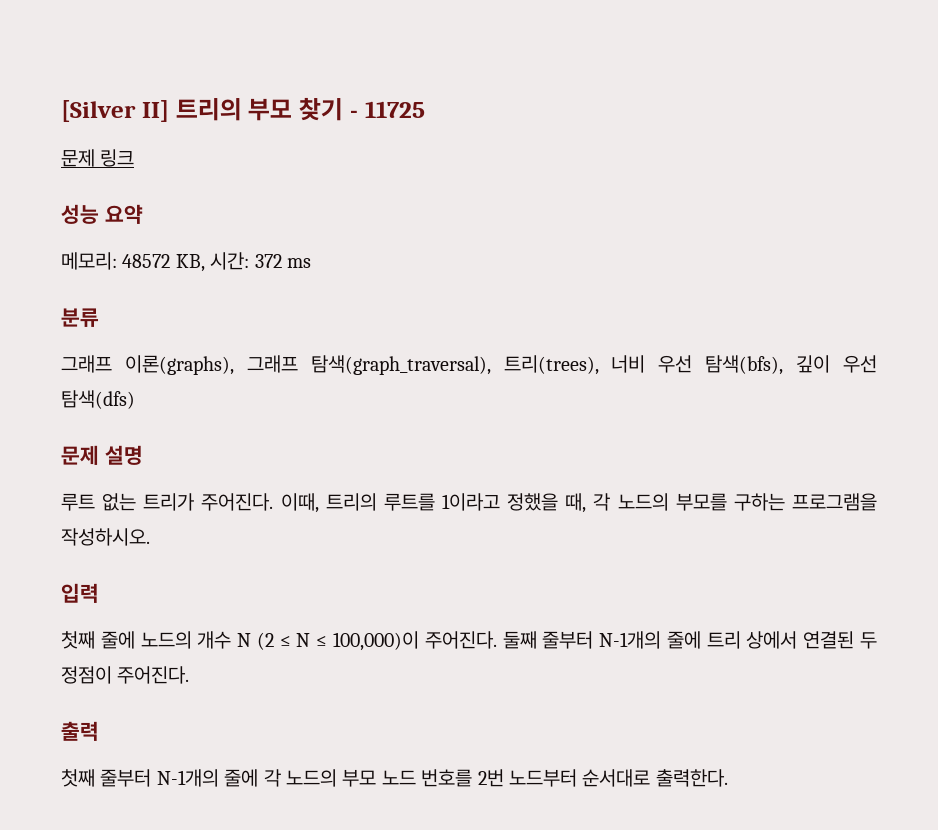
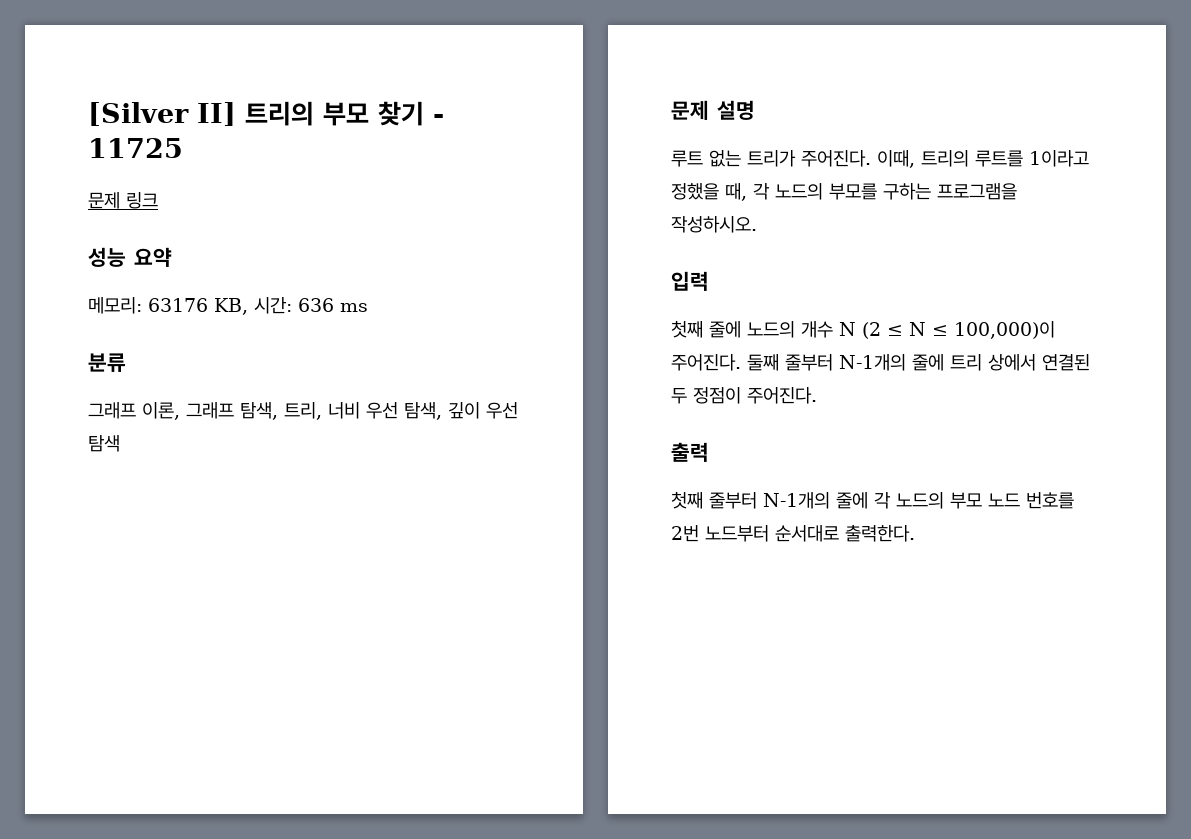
- 메모리: 48572 KB, 시간: 372 ms
+ 메모리: 63176 KB, 시간: 636 ms
- 그래프 이론(graphs), 그래프 탐색(graph_traversal), 트리(trees), 너비 우선 탐색(bfs), 깊이 우선 탐색(dfs)
+ 그래프 이론, 그래프 탐색, 트리, 너비 우선 탐색, 깊이 우선 탐색

